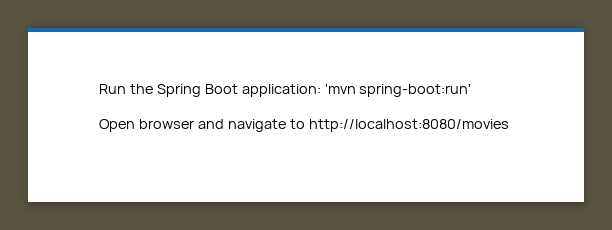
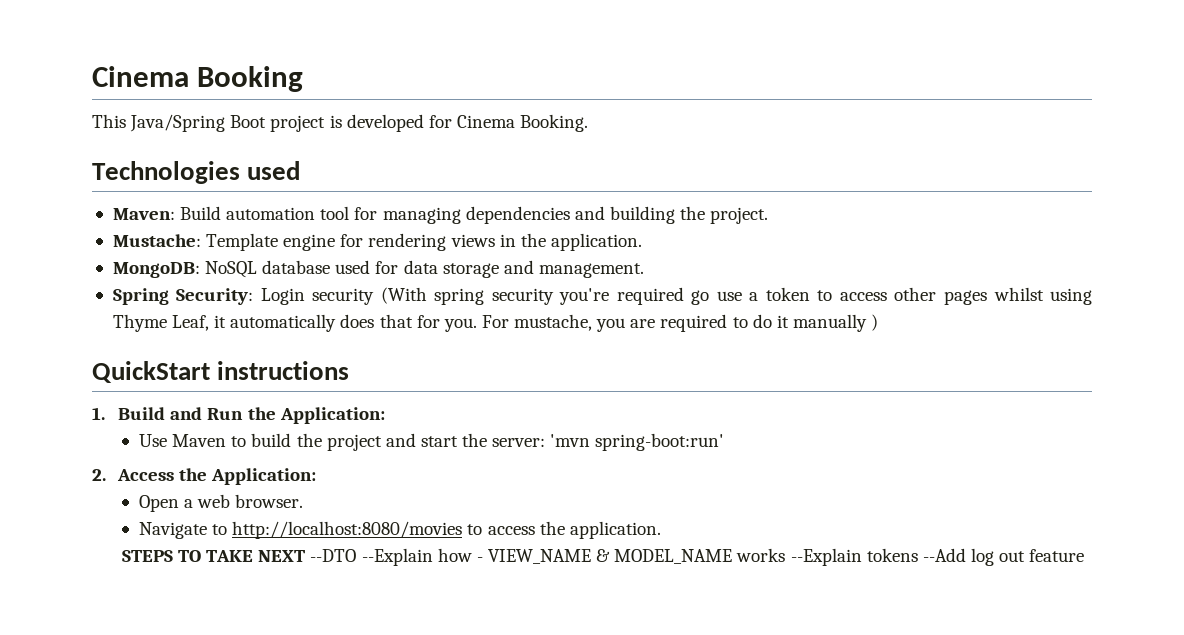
- Run the Spring Boot application: 'mvn spring-boot:run'
- Open browser and navigate to http://localhost:8080/movies
+ Cinema Booking
+ This Java/Spring Boot project is developed for Cinema Booking.
+ Technologies used
+ Maven: Build automation tool for managing dependencies and building the project.
+ Mustache: Template engine for rendering views in the application.
+ MongoDB: NoSQL database used for data storage and management.
+ Spring Security: Login security (With spring security you're required go use a token to access other pages whilst using Thyme Leaf, it automatically does that for you. For mustache, you are required to do it manually )
+ QuickStart instructions
+ 1. Build and Run the Application:
+ Use Maven to build the project and start the server: 'mvn spring-boot:run'
+ 2. Access the Application:
+ Open a web browser.
+ Navigate to http://localhost:8080/movies to access the application.
+ STEPS TO TAKE NEXT --DTO --Explain how - VIEW_NAME & MODEL_NAME works --Explain tokens --Add log out feature

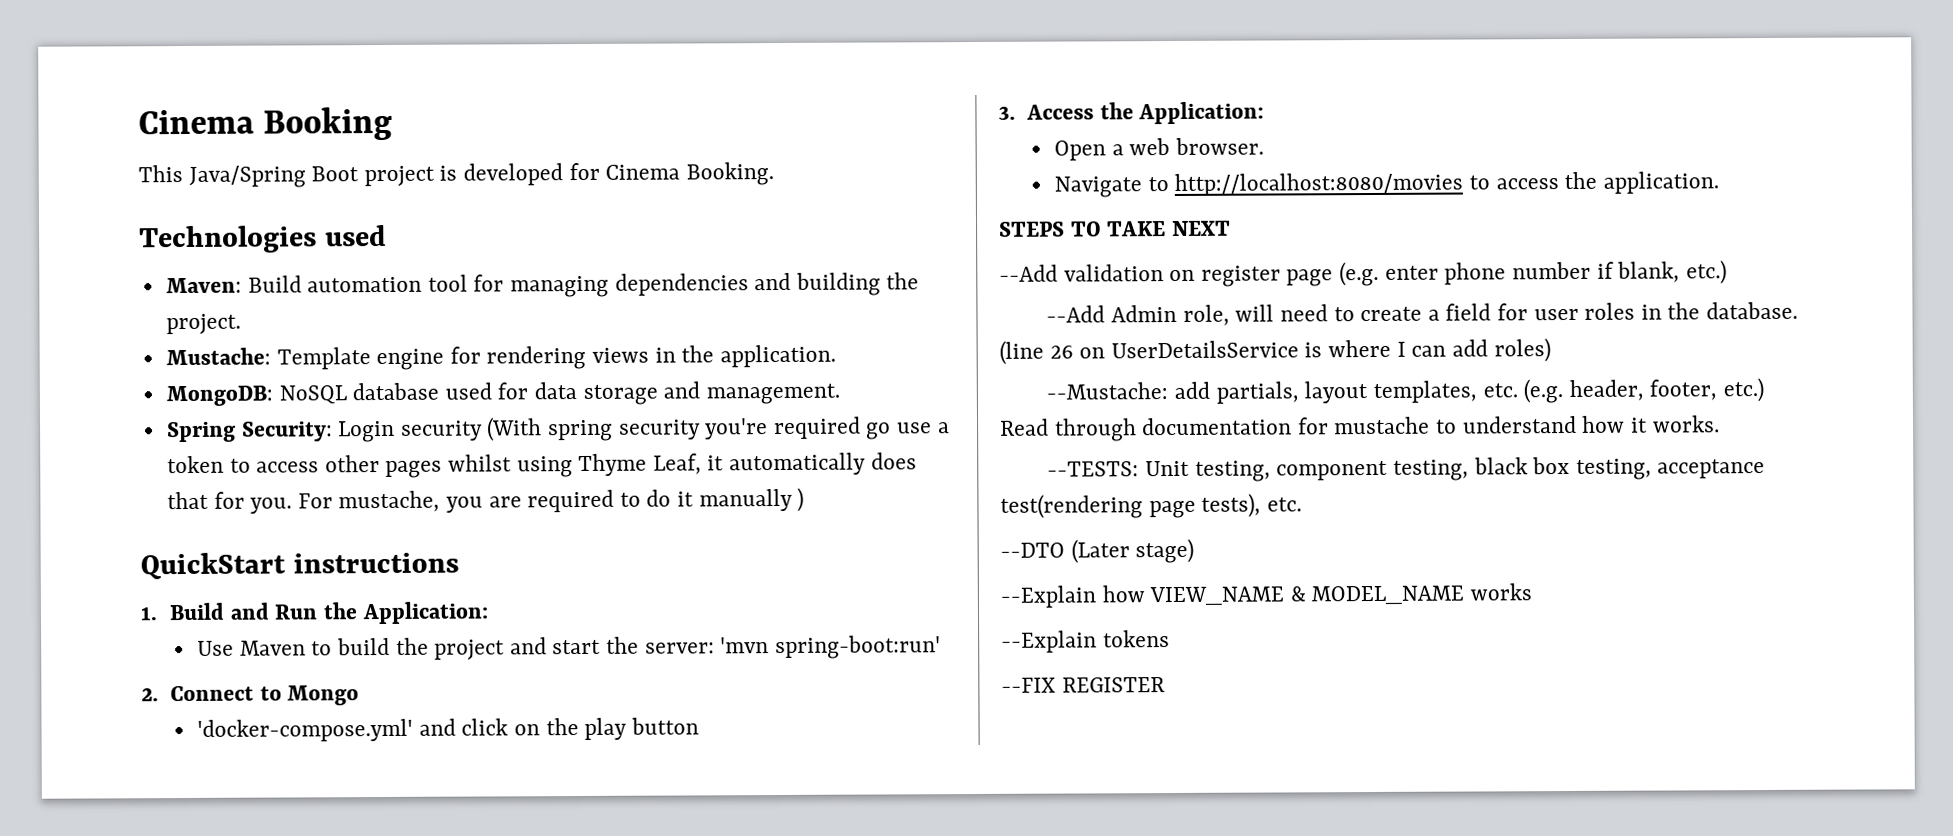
- 2. Access the Application:
+ 2. Connect to Mongo
+ 'docker-compose.yml' and click on the play button
+ 3. Access the Application:
- STEPS TO TAKE NEXT --DTO --Explain how - VIEW_NAME & MODEL_NAME works --Explain tokens --Add log out feature
+ STEPS TO TAKE NEXT
+ --Add validation on register page (e.g. enter phone number if blank, etc.)
+ --Add Admin role, will need to create a field for user roles in the database. (line 26 on UserDetailsService is where I can add roles)
+ --Mustache: add partials, layout templates, etc. (e.g. header, footer, etc.) Read through documentation for mustache to understand how it works.
+ --TESTS: Unit testing, component testing, black box testing, acceptance test(rendering page tests), etc.
+ --DTO (Later stage)
+ --Explain how VIEW_NAME & MODEL_NAME works
+ --Explain tokens
+ --FIX REGISTER

